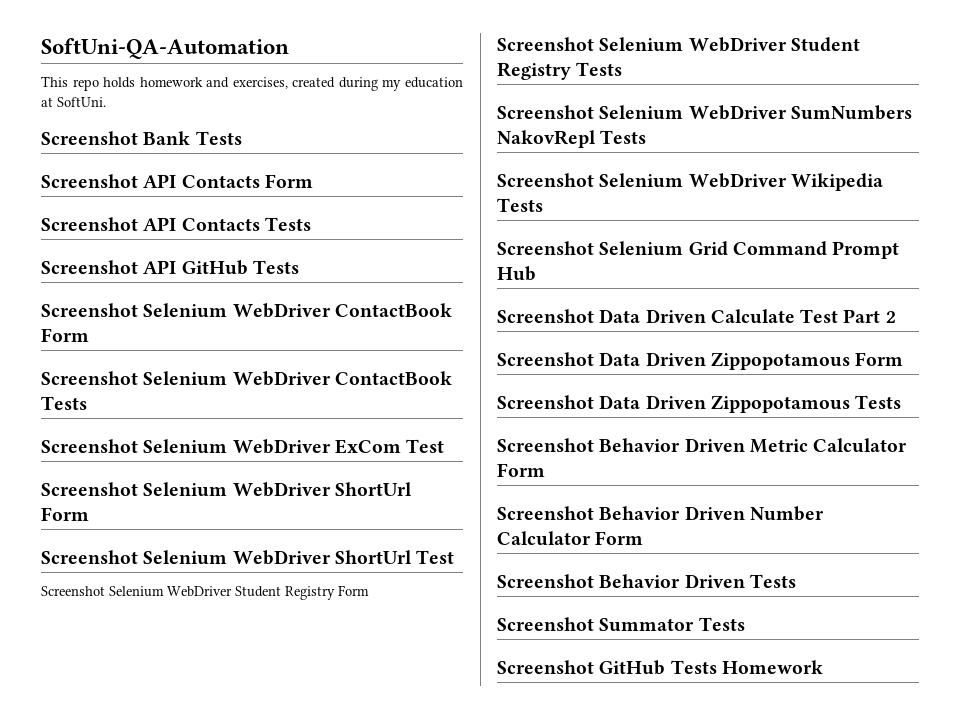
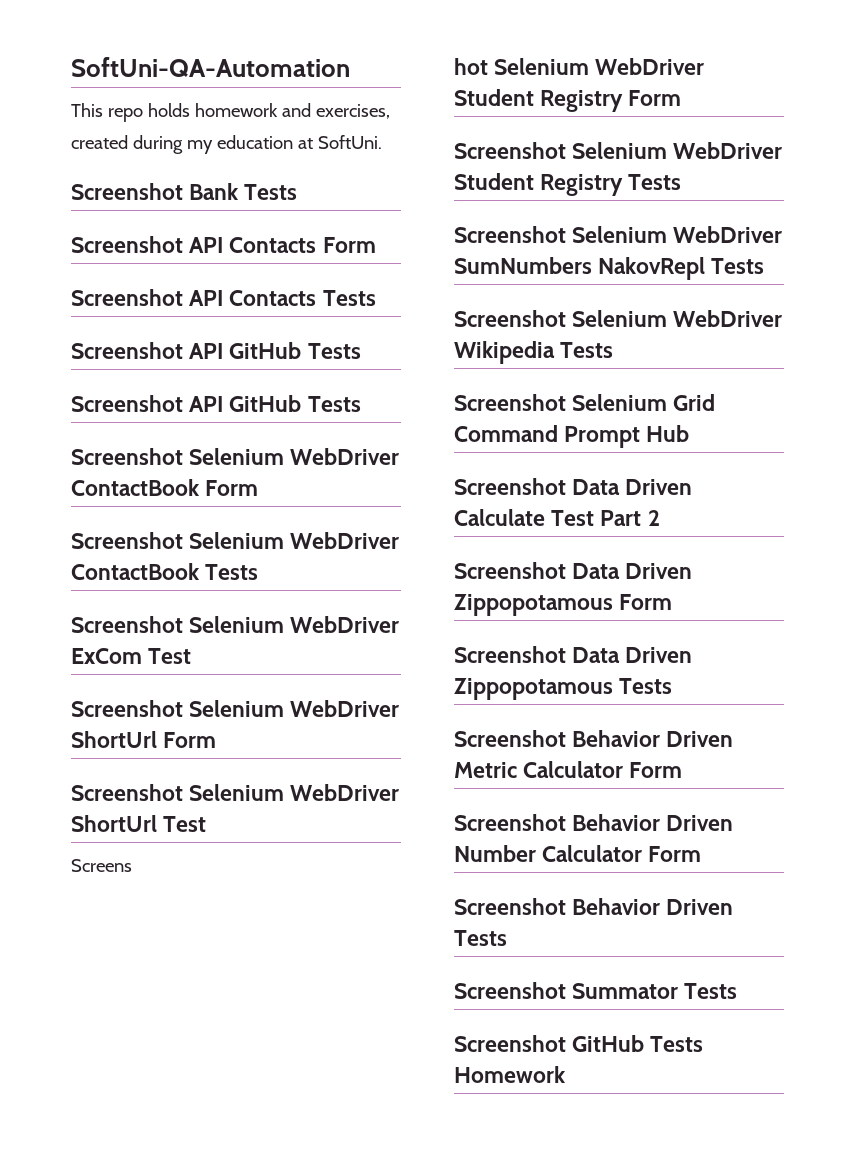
  Screenshot API Contacts Tests
+ Screenshot API GitHub Tests
- Screenshot Selenium WebDriver Student Registry Form
+ Screens
+ hot Selenium WebDriver Student Registry Form

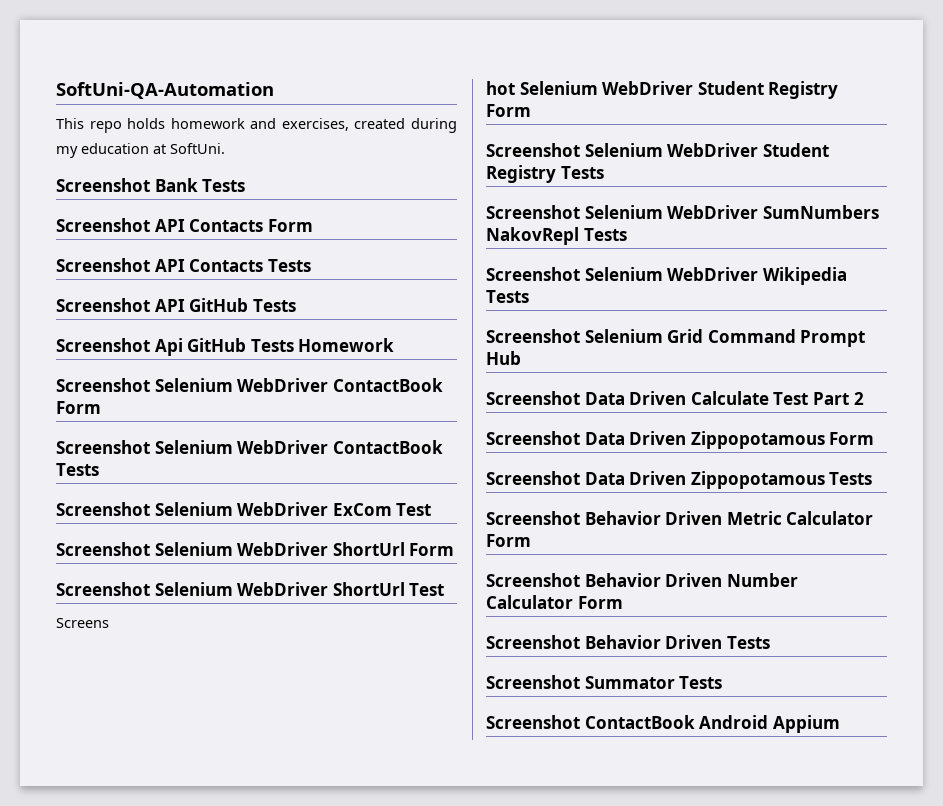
  Screenshot API Contacts Tests
  Screenshot API GitHub Tests
- Screenshot API GitHub Tests
+ Screenshot Api GitHub Tests Homework
- Screenshot GitHub Tests Homework
+ Screenshot ContactBook Android Appium

